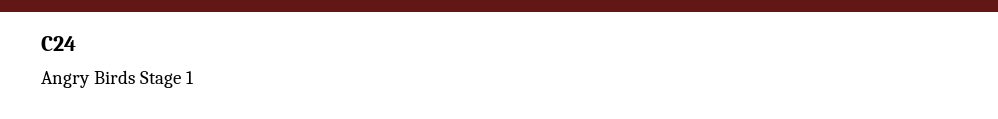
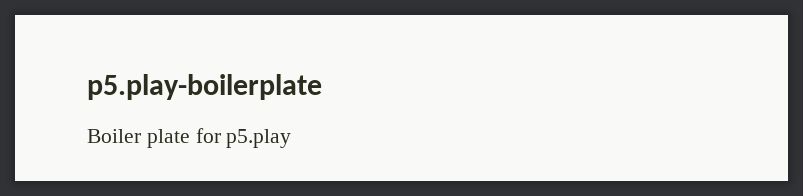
- C24
- Angry Birds Stage 1
+ p5.play-boilerplate
+ Boiler plate for p5.play

